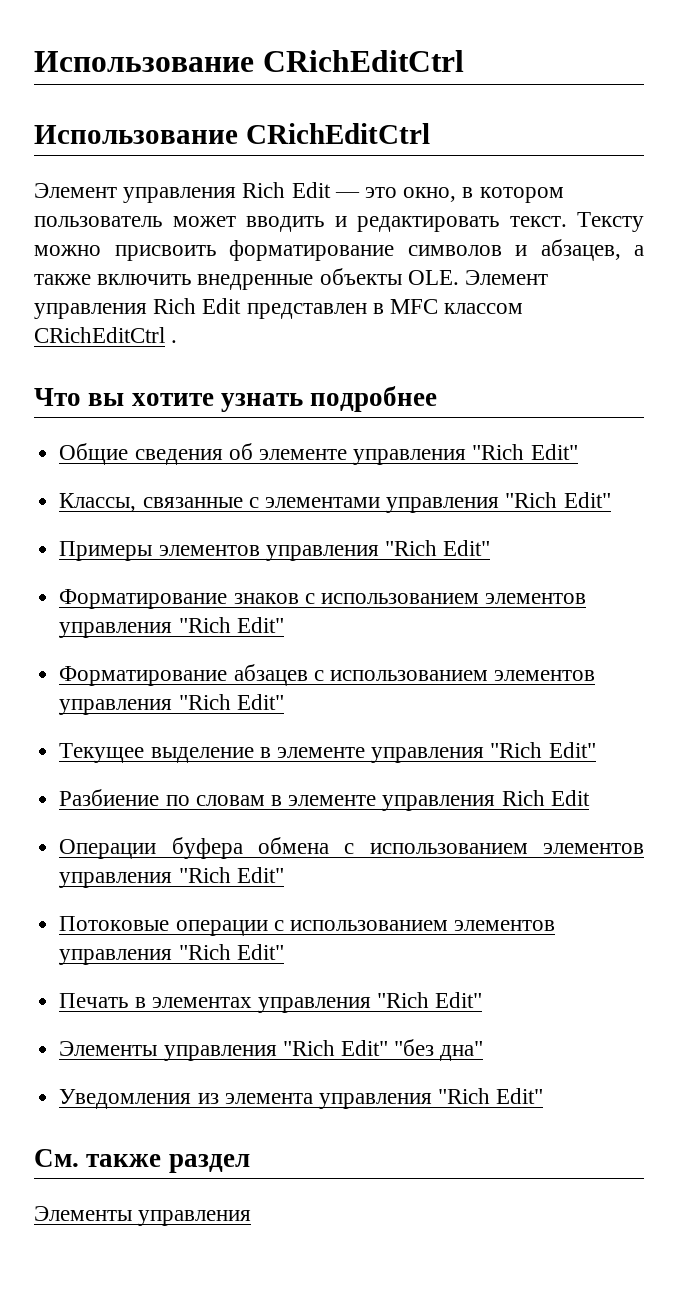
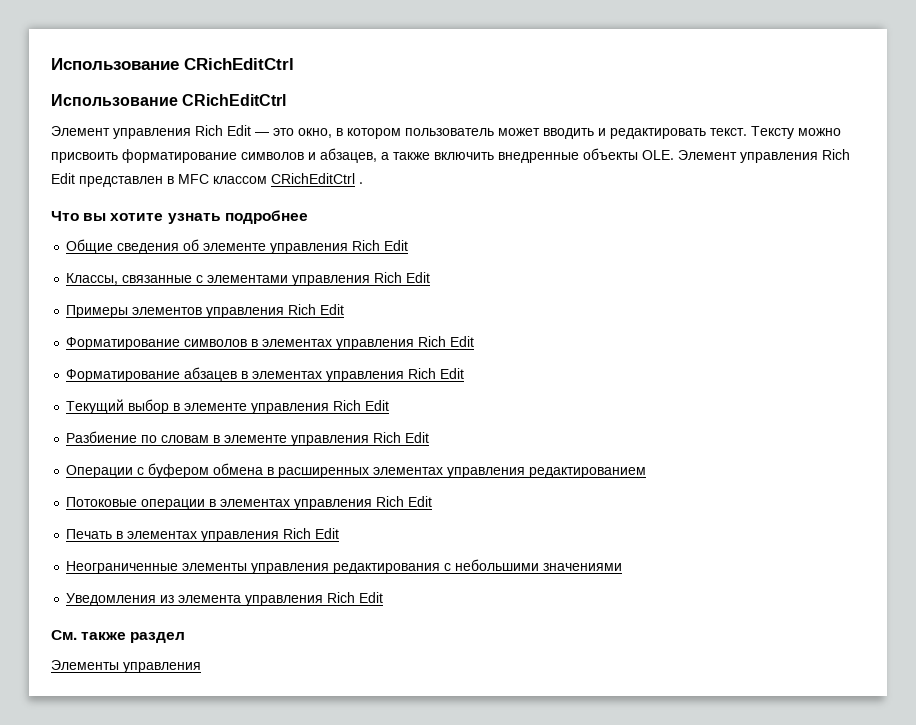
- Общие сведения об элементе управления "Rich Edit"
+ Общие сведения об элементе управления Rich Edit
- Классы, связанные с элементами управления "Rich Edit"
+ Классы, связанные с элементами управления Rich Edit
- Примеры элементов управления "Rich Edit"
- Форматирование знаков с использованием элементов управления "Rich Edit"
- Форматирование абзацев с использованием элементов управления "Rich Edit"
- Текущее выделение в элементе управления "Rich Edit"
+ Примеры элементов управления Rich Edit
+ Форматирование символов в элементах управления Rich Edit
+ Форматирование абзацев в элементах управления Rich Edit
+ Текущий выбор в элементе управления Rich Edit
- Операции буфера обмена с использованием элементов управления "Rich Edit"
- Потоковые операции с использованием элементов управления "Rich Edit"
- Печать в элементах управления "Rich Edit"
- Элементы управления "Rich Edit" "без дна"
+ Операции с буфером обмена в расширенных элементах управления редактированием
+ Потоковые операции в элементах управления Rich Edit
+ Печать в элементах управления Rich Edit
+ Неограниченные элементы управления редактирования с небольшими значениями
- Уведомления из элемента управления "Rich Edit"
+ Уведомления из элемента управления Rich Edit

